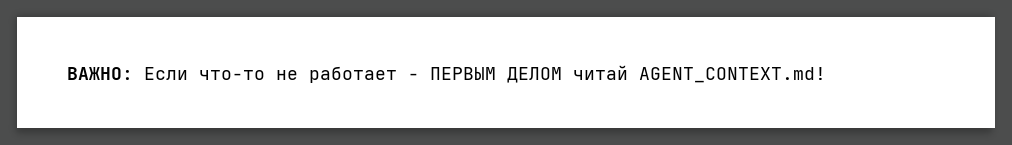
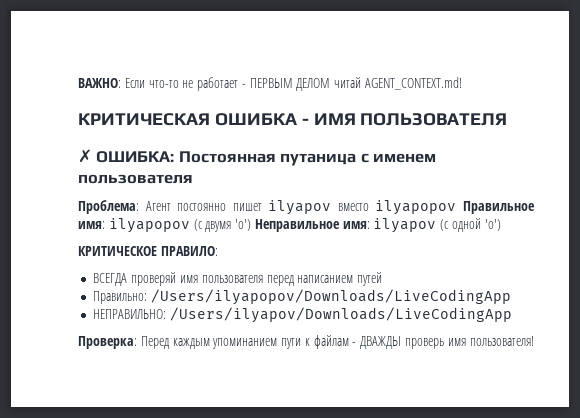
+ КРИТИЧЕСКАЯ ОШИБКА - ИМЯ ПОЛЬЗОВАТЕЛЯ
+ ✗ ОШИБКА: Постоянная путаница с именем пользователя
+ Проблема: Агент постоянно пишет ilyapov вместо ilyapopov Правильное имя: ilyapopov (с двумя 'o') Неправильное имя: ilyapov (с одной 'o')
+ КРИТИЧЕСКОЕ ПРАВИЛО:
+ ВСЕГДА проверяй имя пользователя перед написанием путей
+ Правильно: /Users/ilyapopov/Downloads/LiveCodingApp
+ НЕПРАВИЛЬНО: /Users/ilyapov/Downloads/LiveCodingApp
+ Проверка: Перед каждым упоминанием пути к файлам - ДВАЖДЫ проверь имя пользователя!

